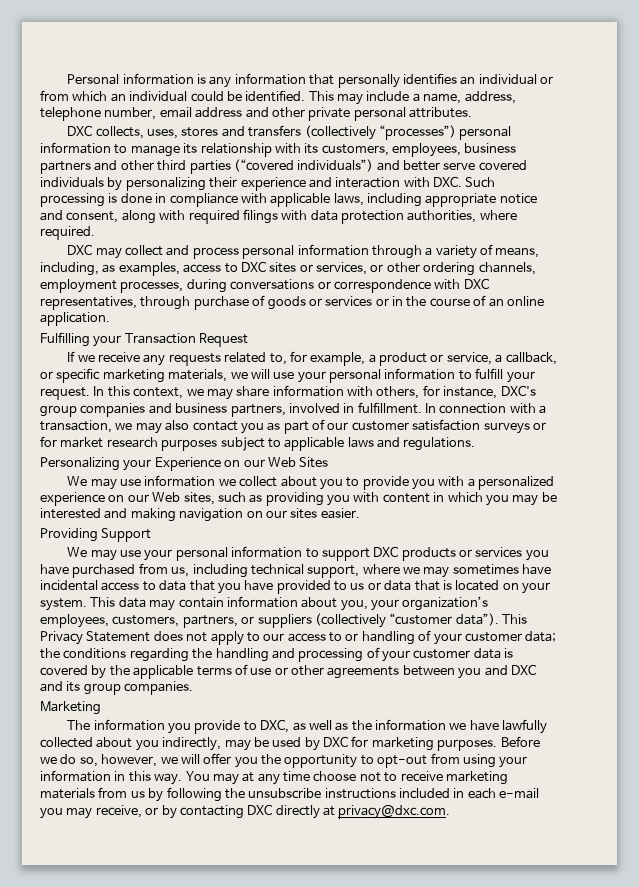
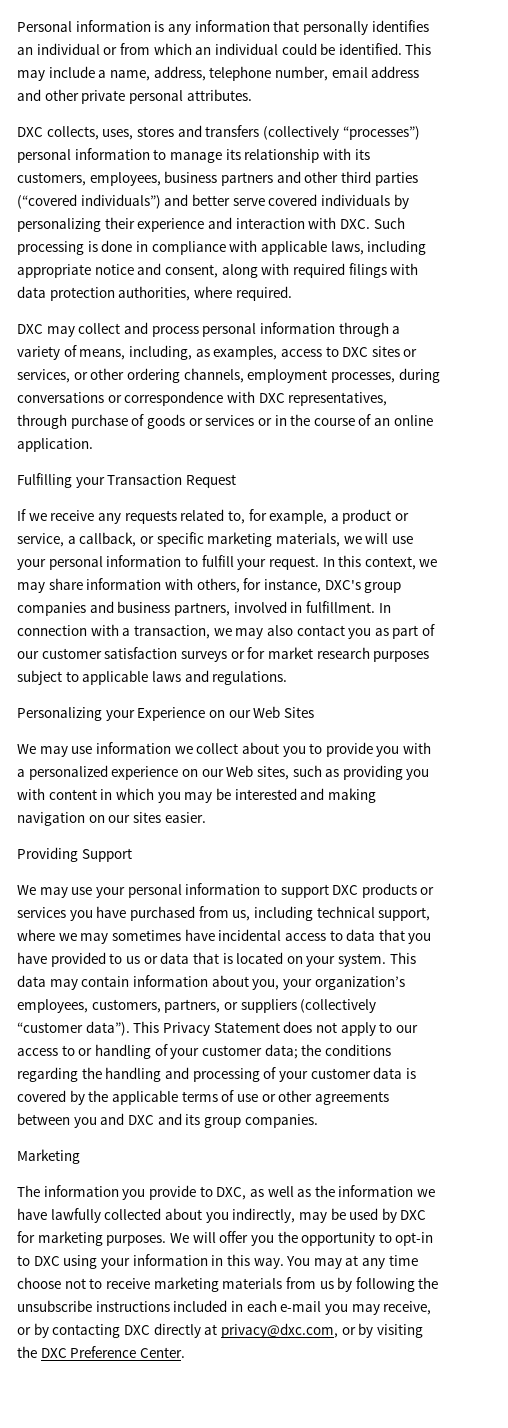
- Before we do so, however, we will offer you the opportunity to opt-out from using your information in this way.
+ We will offer you the opportunity to opt-in to DXC using your information in this way.
- You may at any time choose not to receive marketing materials from us by following the unsubscribe instructions included in each e-mail you may receive, or by contacting DXC directly at privacy@dxc.com.
+ You may at any time choose not to receive marketing materials from us by following the unsubscribe instructions included in each e-mail you may receive, or by contacting DXC directly at privacy@dxc.com, or by visiting the DXC Preference Center.

